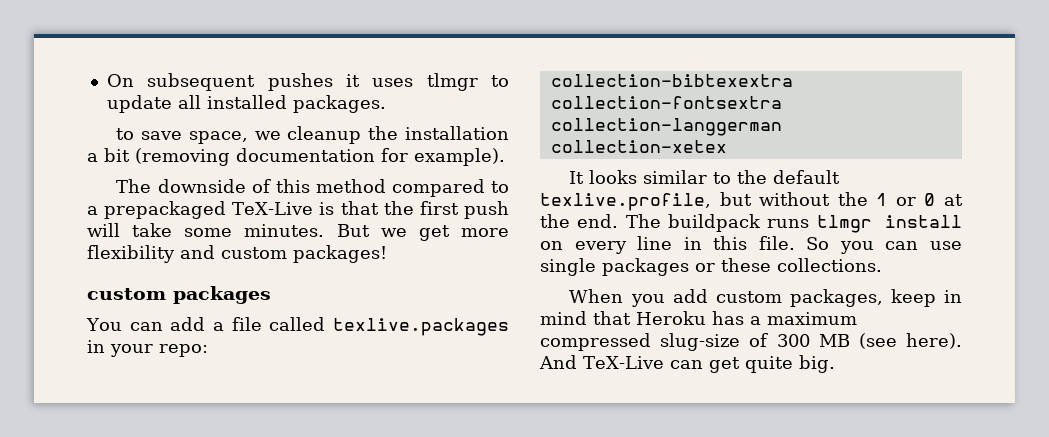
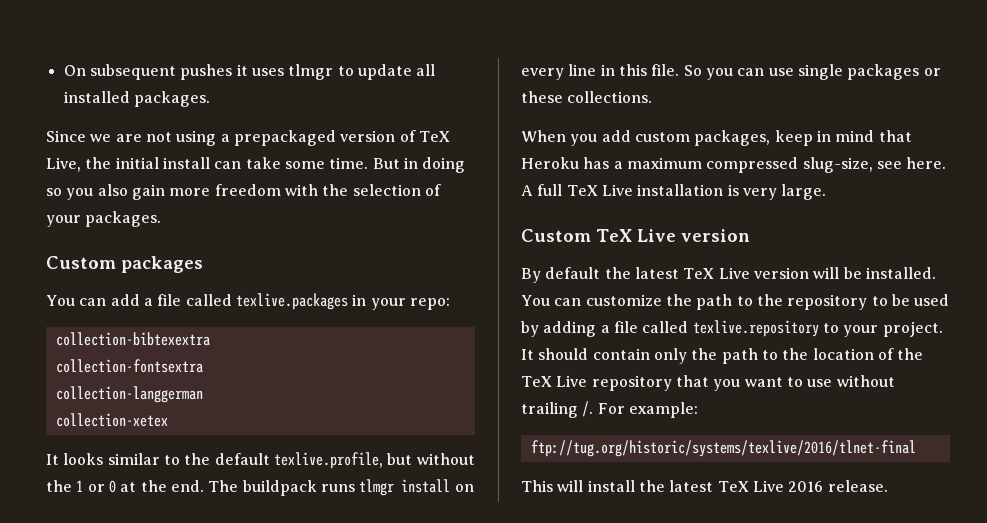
- to save space, we cleanup the installation a bit (removing documentation for example).
- The downside of this method compared to a prepackaged TeX-Live is that the first push will take some minutes. But we get more flexibility and custom packages!
- custom packages
+ Since we are not using a prepackaged version of TeX Live, the initial install can take some time. But in doing so you also gain more freedom with the selection of your packages.
+ Custom packages
- When you add custom packages, keep in mind that Heroku has a maximum compressed slug-size of 300 MB (see here). And TeX-Live can get quite big.
+ When you add custom packages, keep in mind that Heroku has a maximum compressed slug-size, see here. A full TeX Live installation is very large.
+ Custom TeX Live version
+ By default the latest TeX Live version will be installed. You can customize the path to the repository to be used by adding a file called texlive.repository to your project. It should contain only the path to the location of the TeX Live repository that you want to use without trailing /. For example:
+ ftp://tug.org/historic/systems/texlive/2016/tlnet-final
+ This will install the latest TeX Live 2016 release.

